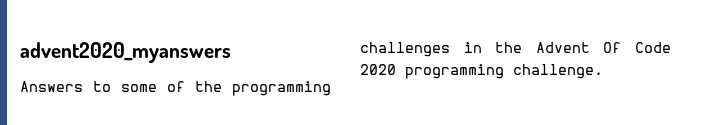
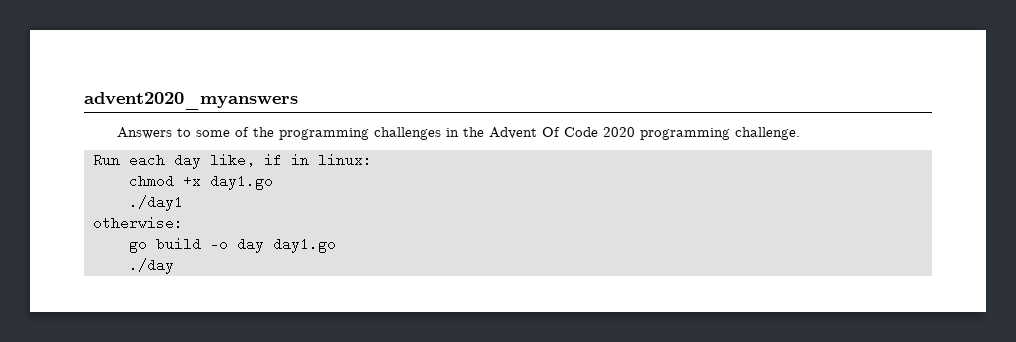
+ Run each day like, if in linux:
+ chmod +x day1.go
+ ./day1
+ otherwise:
+ go build -o day day1.go
+ ./day

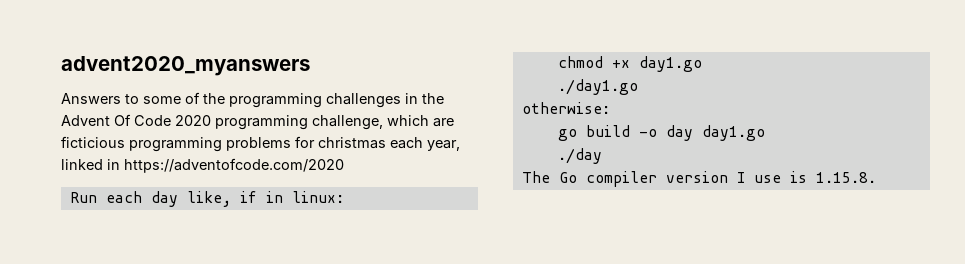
- Answers to some of the programming challenges in the Advent Of Code 2020 programming challenge.
+ Answers to some of the programming challenges in the Advent Of Code 2020 programming challenge, which are ficticious programming problems for christmas each year, linked in https://adventofcode.com/2020
- ./day1
+ ./day1.go
+ The Go compiler version I use is 1.15.8.

